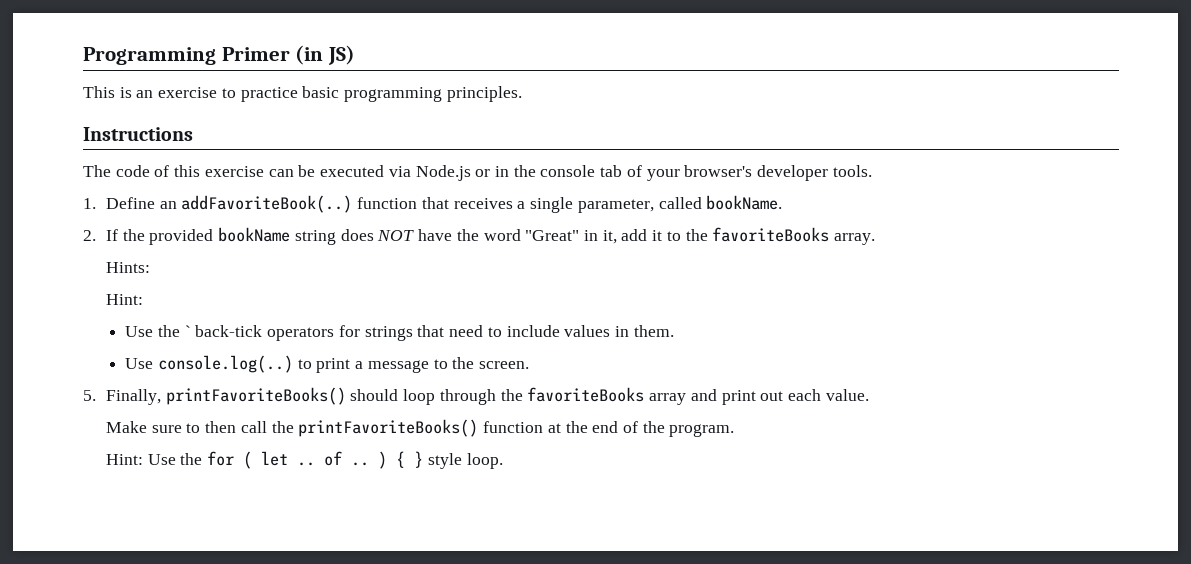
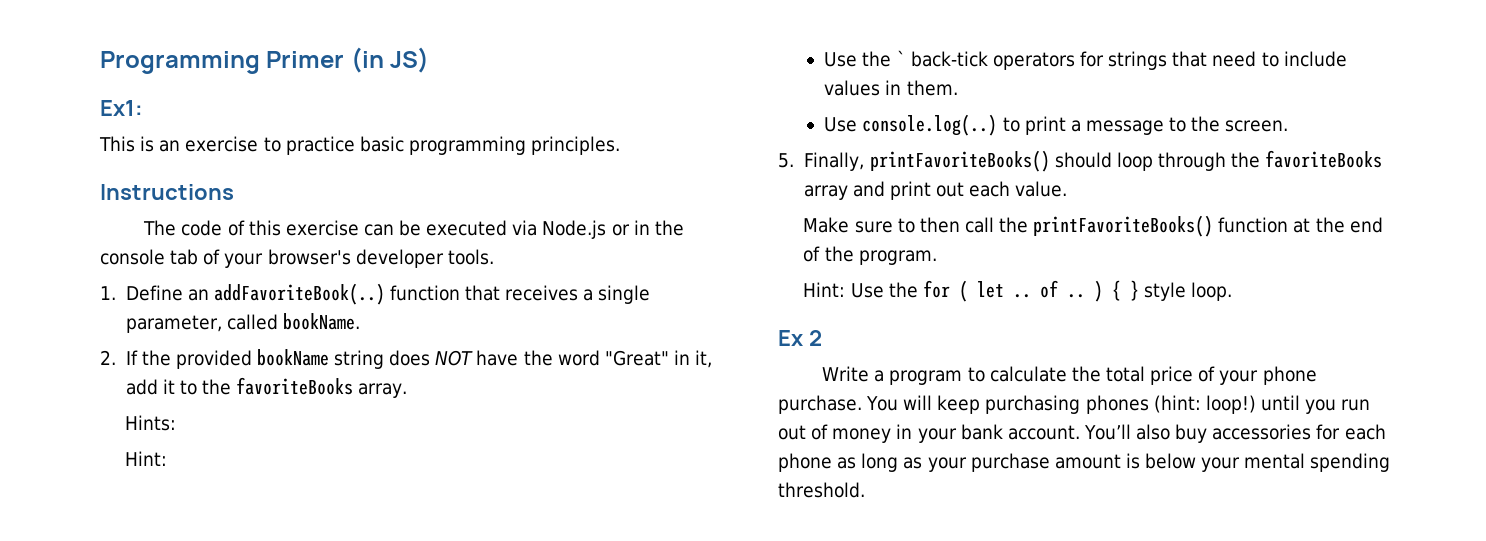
+ Ex1:
+ Ex 2
+ Write a program to calculate the total price of your phone purchase. You will keep purchasing phones (hint: loop!) until you run out of money in your bank account. You’ll also buy accessories for each phone as long as your purchase amount is below your mental spending threshold.

